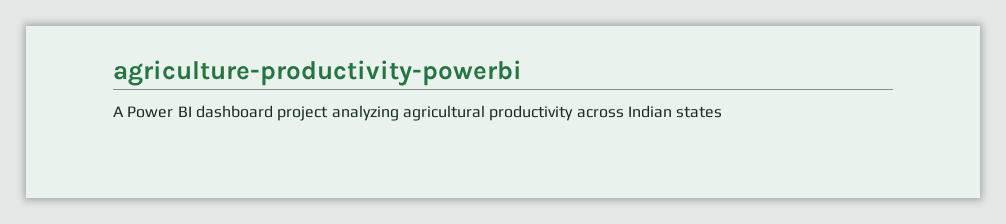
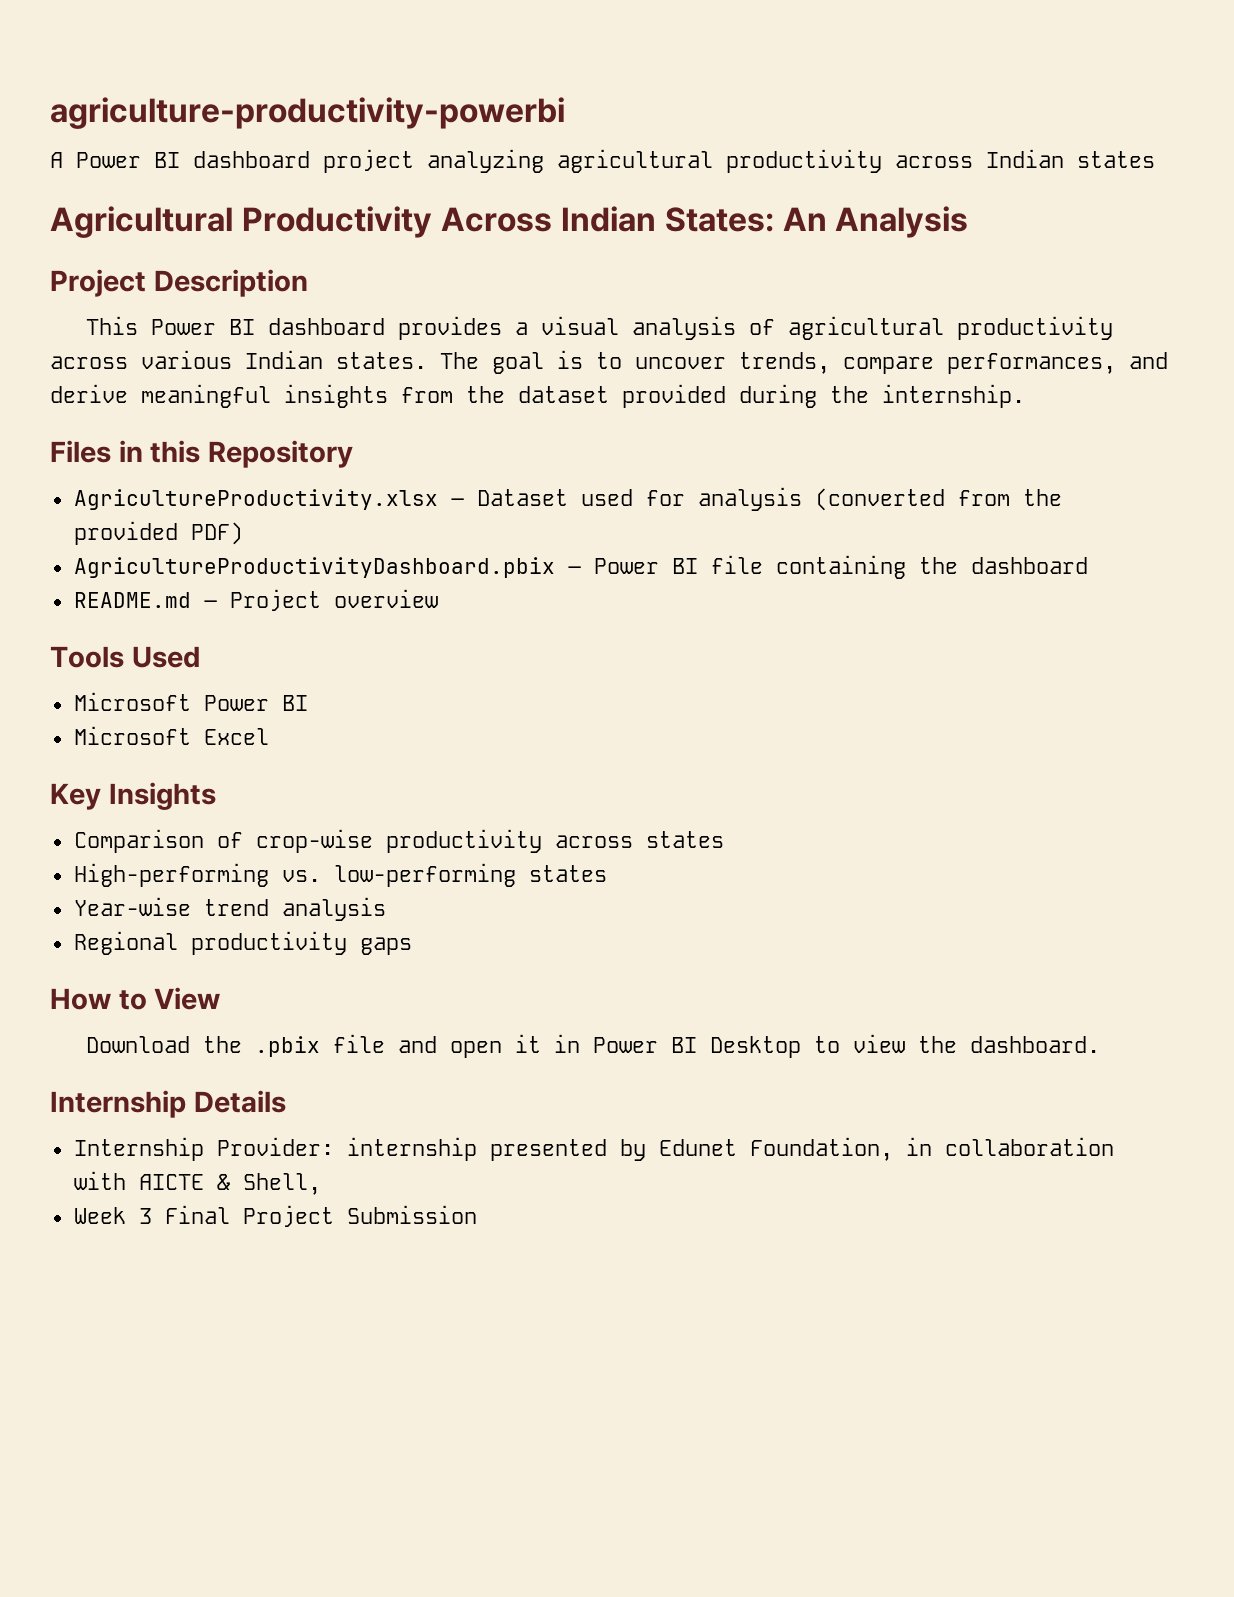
+ Agricultural Productivity Across Indian States: An Analysis
+ Project Description
+ This Power BI dashboard provides a visual analysis of agricultural productivity across various Indian states. The goal is to uncover trends, compare performances, and derive meaningful insights from the dataset provided during the internship.
+ Files in this Repository
+ AgricultureProductivity.xlsx – Dataset used for analysis (converted from the provided PDF)
+ AgricultureProductivityDashboard.pbix – Power BI file containing the dashboard
+ README.md – Project overview
+ Tools Used
+ Microsoft Power BI
+ Microsoft Excel
+ Key Insights
+ Comparison of crop-wise productivity across states
+ High-performing vs. low-performing states
+ Year-wise trend analysis
+ Regional productivity gaps
+ How to View
+ Download the .pbix file and open it in Power BI Desktop to view the dashboard.
+ Internship Details
+ Internship Provider: internship presented by Edunet Foundation, in collaboration with AICTE & Shell,
+ Week 3 Final Project Submission

